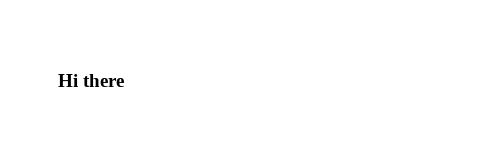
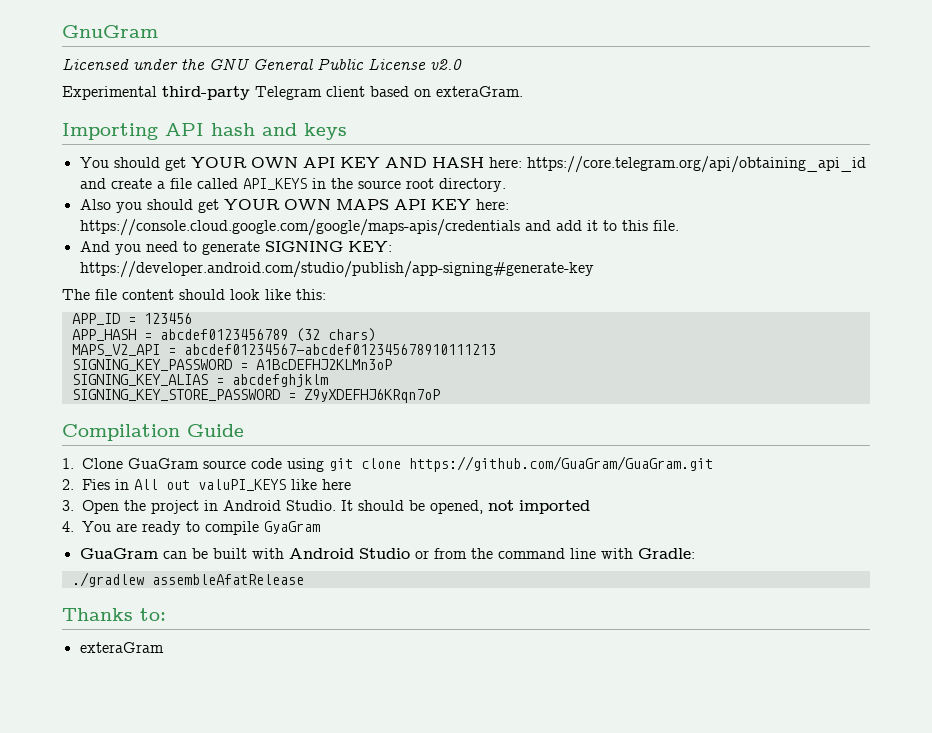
- Hi there
+ GnuGram
+ Licensed under the GNU General Public License v2.0
+ Experimental third-party Telegram client based on exteraGram.
+ Importing API hash and keys
+ You should get YOUR OWN API KEY AND HASH here: https://core.telegram.org/api/obtaining_api_id and create a file called API_KEYS in the source root directory.
+ Also you should get YOUR OWN MAPS API KEY here: https://console.cloud.google.com/google/maps-apis/credentials and add it to this file.
+ And you need to generate SIGNING KEY: https://developer.android.com/studio/publish/app-signing#generate-key
+ The file content should look like this:
+ APP_ID = 123456
+ APP_HASH = abcdef0123456789 (32 chars)
+ MAPS_V2_API = abcdef01234567-abcdef012345678910111213
+ SIGNING_KEY_PASSWORD = A1BcDEFHJ2KLMn3oP
+ SIGNING_KEY_ALIAS = abcdefghjklm
+ SIGNING_KEY_STORE_PASSWORD = Z9yXDEFHJ6KRqn7oP
+ Compilation Guide
+ 1. Clone GuaGram source code using git clone https://github.com/GuaGram/GuaGram.git
+ 2. Fies in All out valuPI_KEYS like here
+ 3. Open the project in Android Studio. It should be opened, not imported
+ 4. You are ready to compile GyaGram
+ GuaGram can be built with Android Studio or from the command line with Gradle:
+ ./gradlew assembleAfatRelease
+ Thanks to:
+ exteraGram

